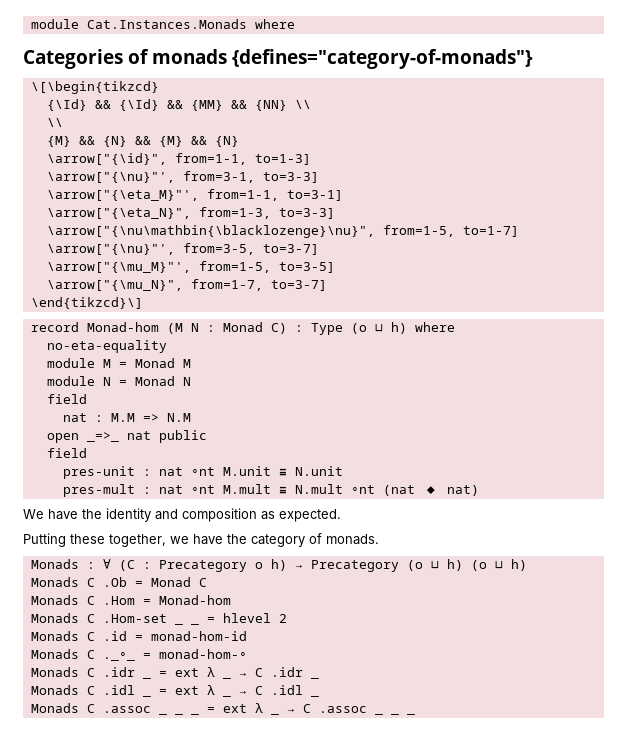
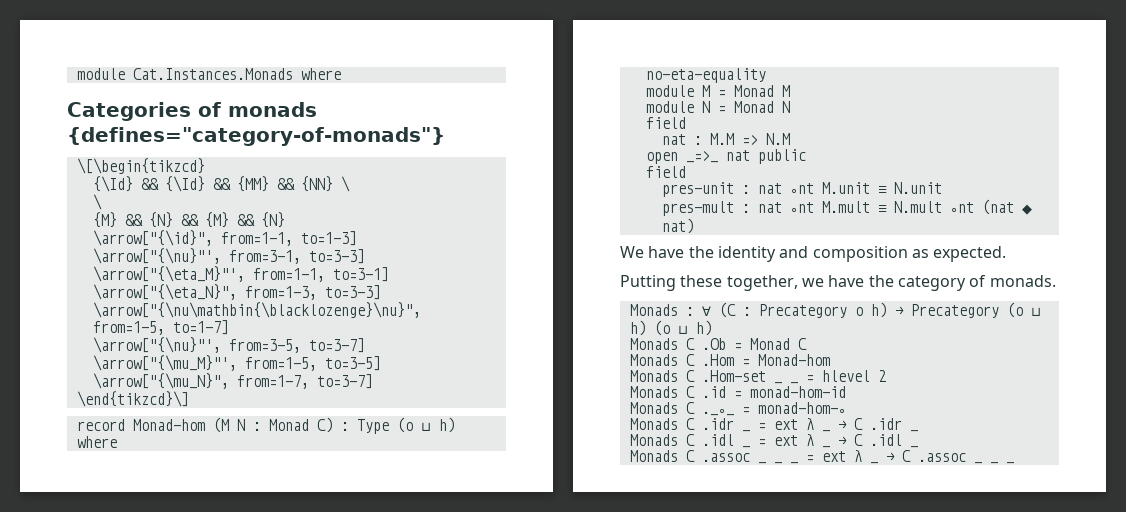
- {\Id} && {\Id} && {MM} && {NN} \\
- \\
+ {\Id} && {\Id} && {MM} && {NN} \
+ \

